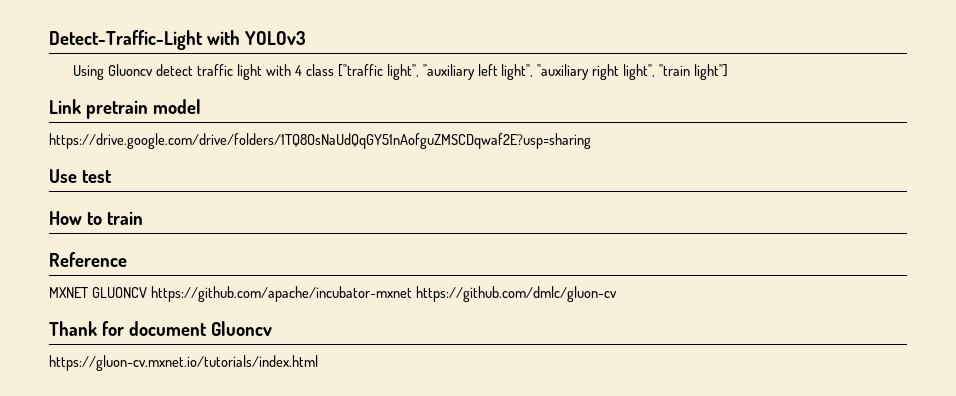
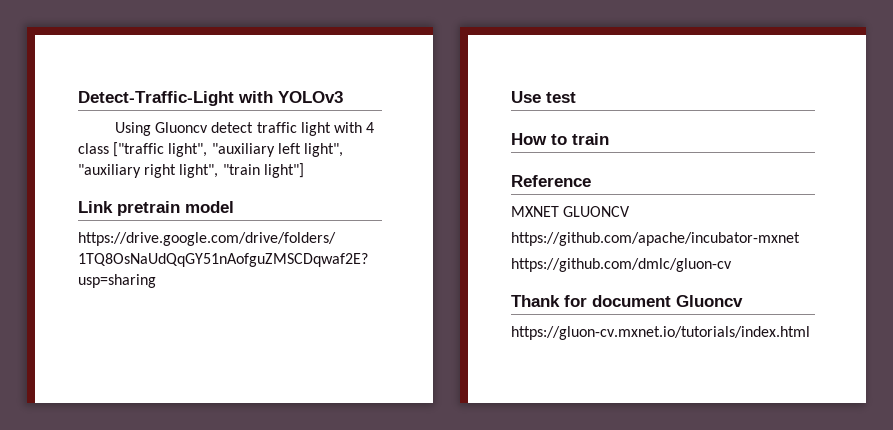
- MXNET GLUONCV https://github.com/apache/incubator-mxnet https://github.com/dmlc/gluon-cv
+ MXNET GLUONCV
+ https://github.com/apache/incubator-mxnet
+ https://github.com/dmlc/gluon-cv

